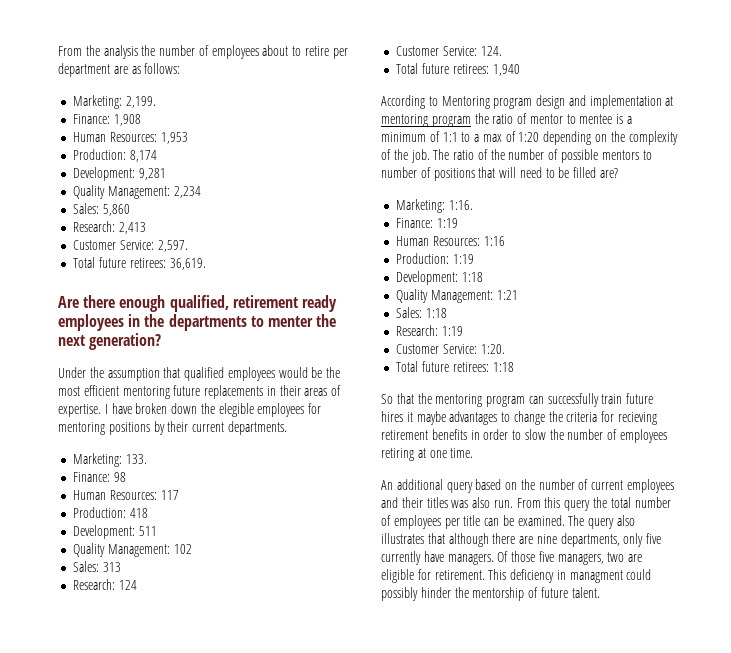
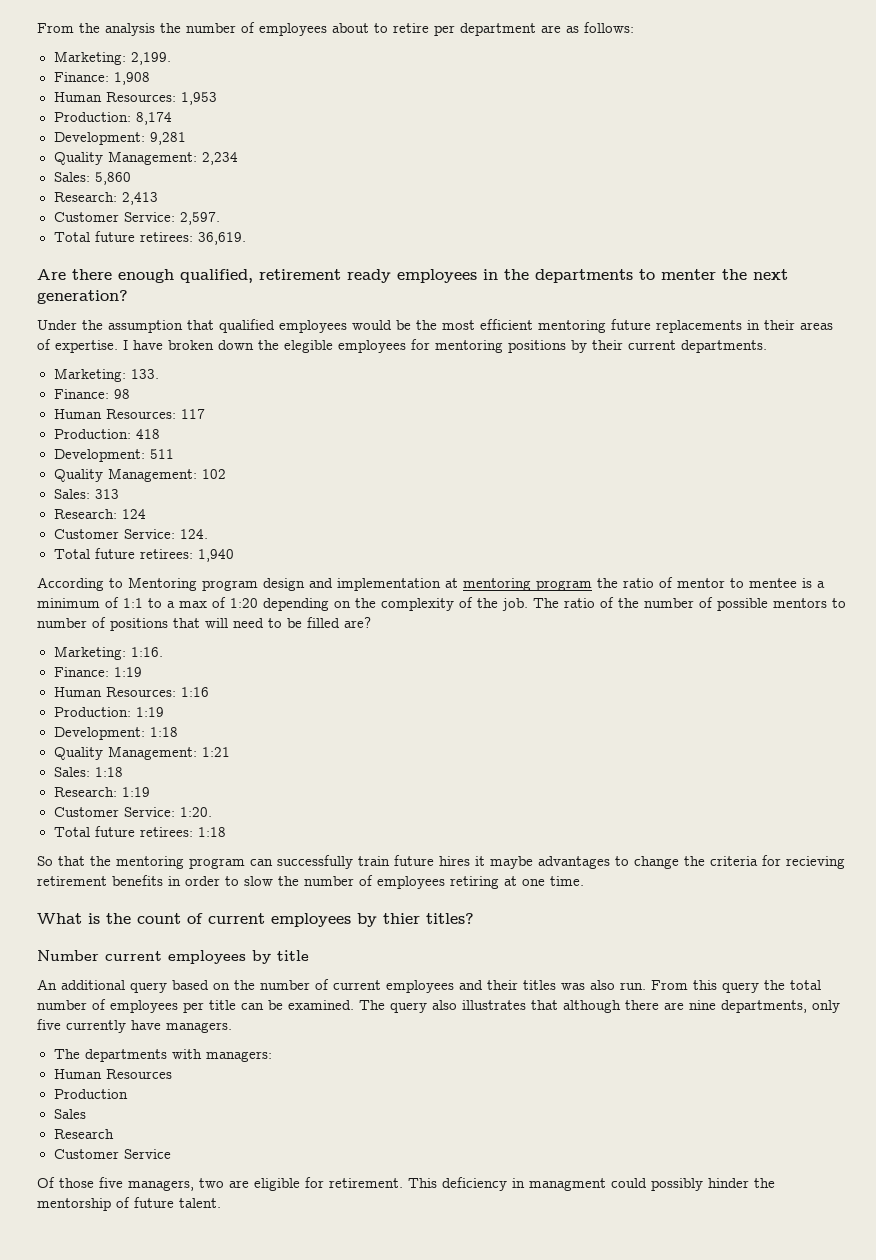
+ What is the count of current employees by thier titles?
+ Number current employees by title
- The query also illustrates that although there are nine departments, only five currently have managers. Of those five managers, two are eligible for retirement.
+ The query also illustrates that although there are nine departments, only five currently have managers.
+ The departments with managers:
+ Human Resources
+ Production
+ Sales
+ Research
+ Customer Service
+ Of those five managers, two are eligible for retirement.

